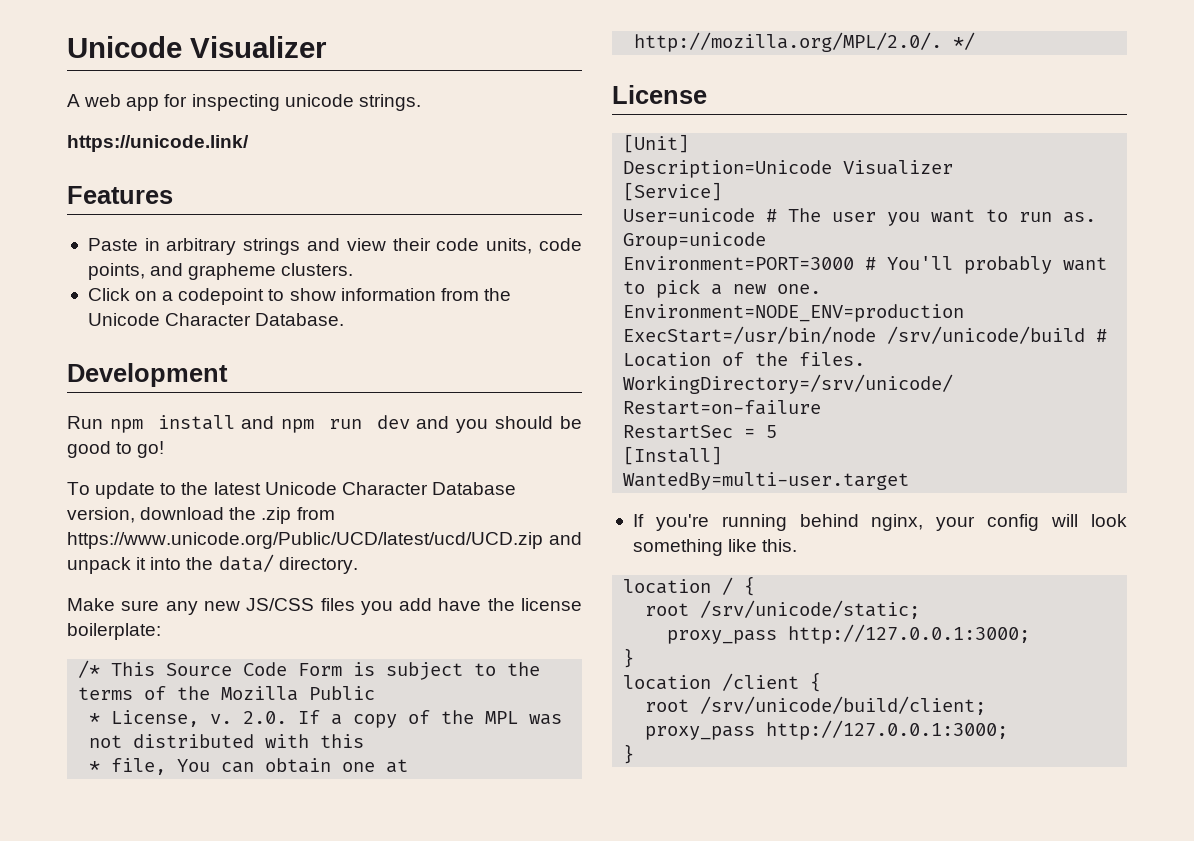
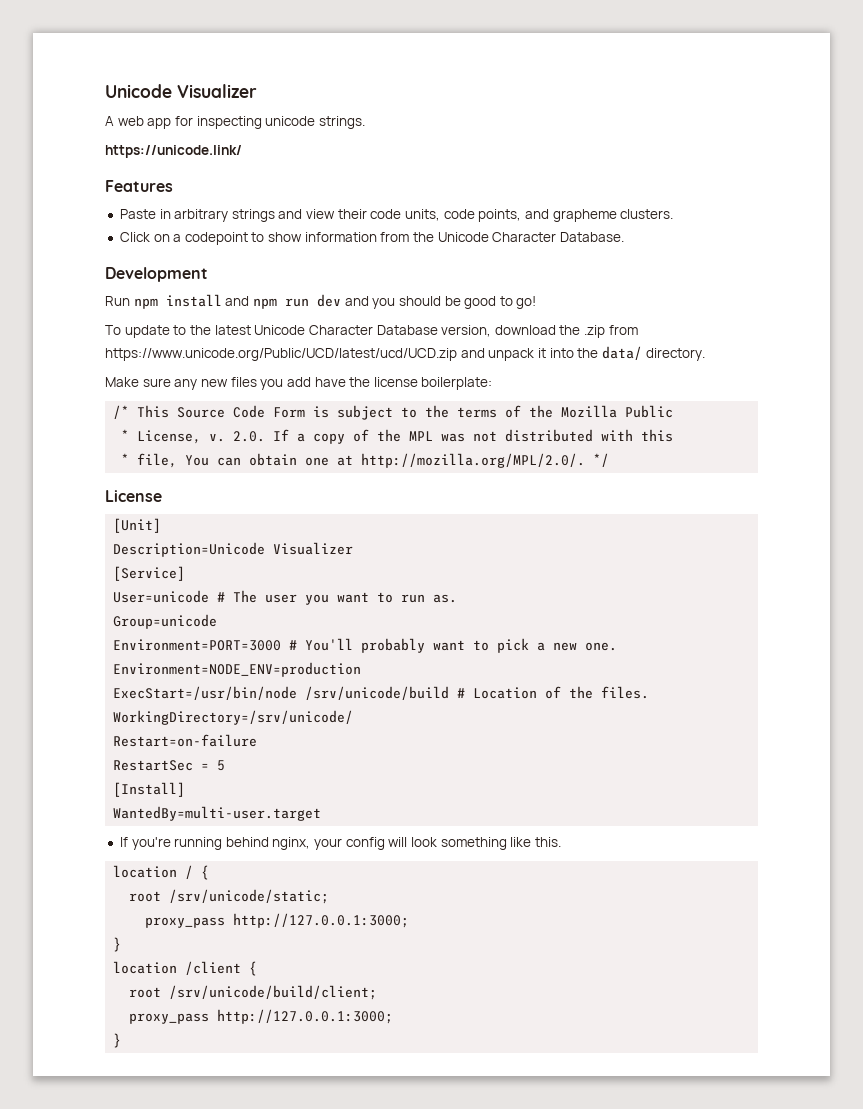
- Make sure any new JS/CSS files you add have the license boilerplate:
+ Make sure any new files you add have the license boilerplate:

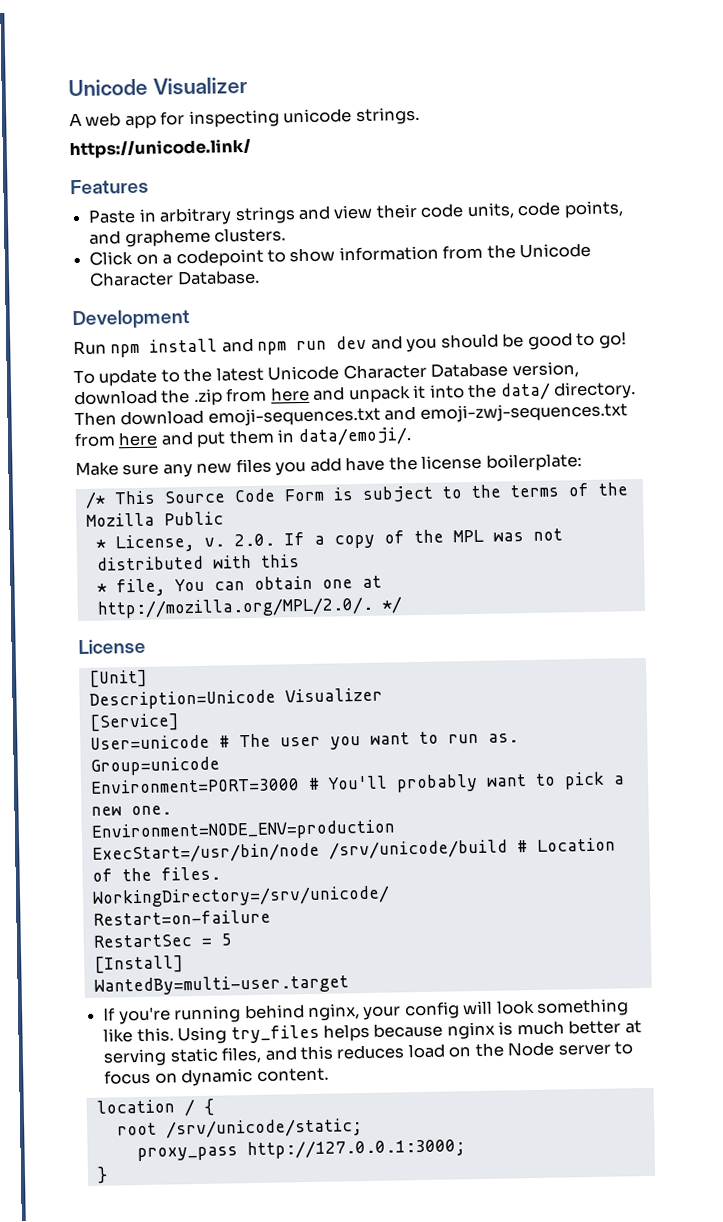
- To update to the latest Unicode Character Database version, download the .zip from https://www.unicode.org/Public/UCD/latest/ucd/UCD.zip and unpack it into the data/ directory.
+ To update to the latest Unicode Character Database version, download the .zip from here and unpack it into the data/ directory. Then download emoji-sequences.txt and emoji-zwj-sequences.txt from here and put them in data/emoji/.
+ Using try_files helps because nginx is much better at serving static files, and this reduces load on the Node server to focus on dynamic content.
- location /client {
- root /srv/unicode/build/client;
- proxy_pass http://127.0.0.1:3000;
- }

